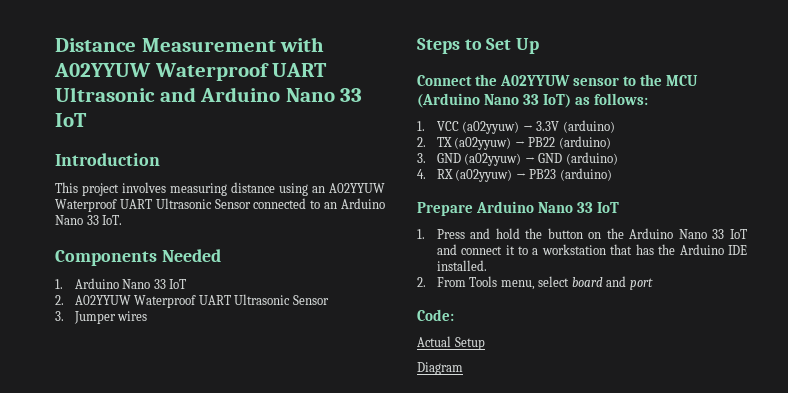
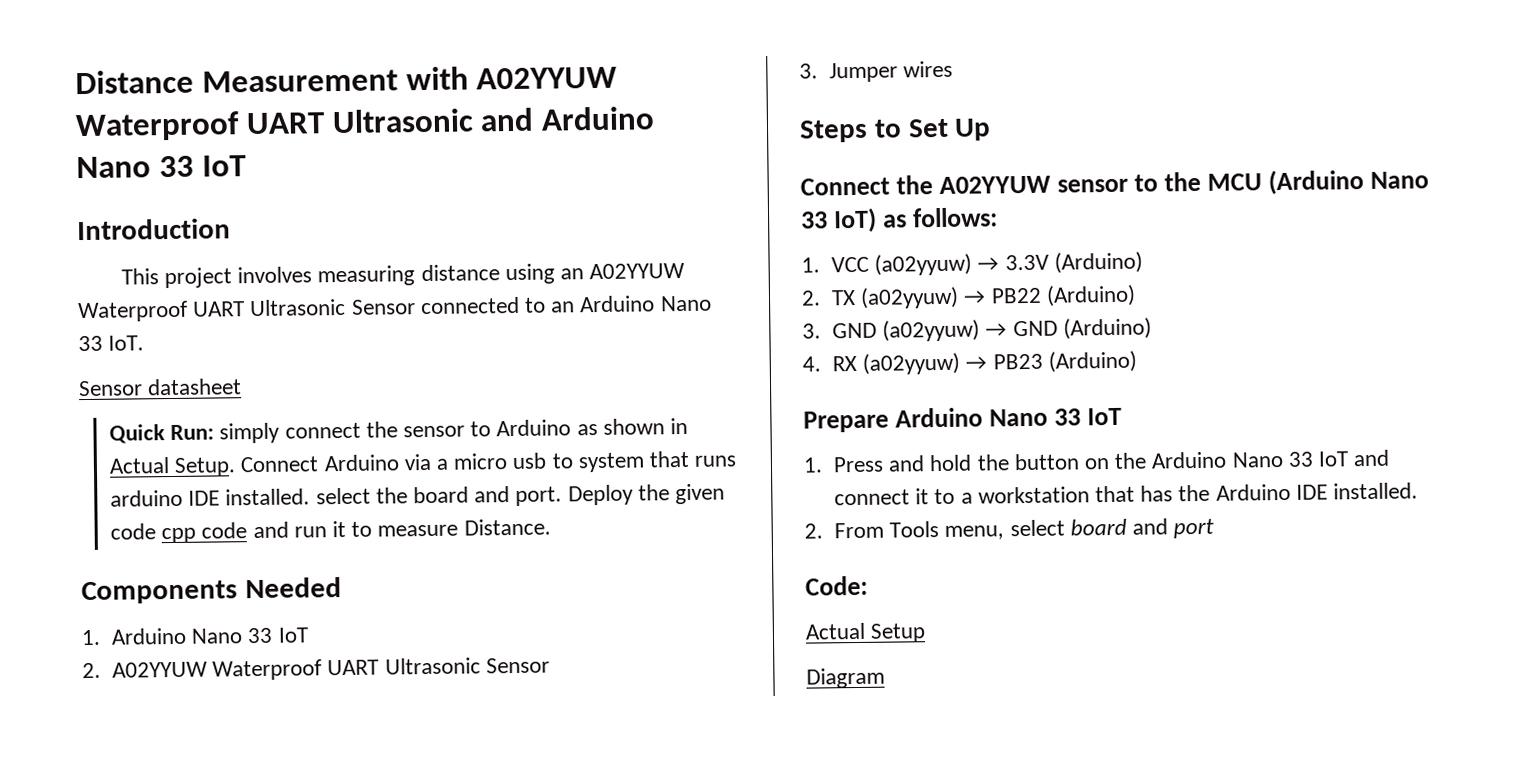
+ Sensor datasheet
+ Quick Run: simply connect the sensor to Arduino as shown in Actual Setup. Connect Arduino via a micro usb to system that runs arduino IDE installed. select the board and port. Deploy the given code cpp code and run it to measure Distance.
- 1. VCC (a02yyuw) → 3.3V (arduino)
+ 1. VCC (a02yyuw) → 3.3V (Arduino)
- 2. TX (a02yyuw) → PB22 (arduino)
+ 2. TX (a02yyuw) → PB22 (Arduino)
- 3. GND (a02yyuw) → GND (arduino)
+ 3. GND (a02yyuw) → GND (Arduino)
- 4. RX (a02yyuw) → PB23 (arduino)
+ 4. RX (a02yyuw) → PB23 (Arduino)

